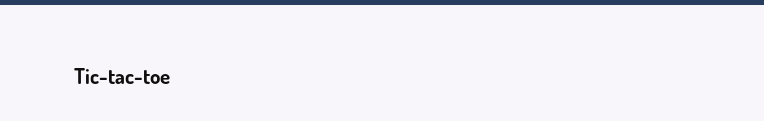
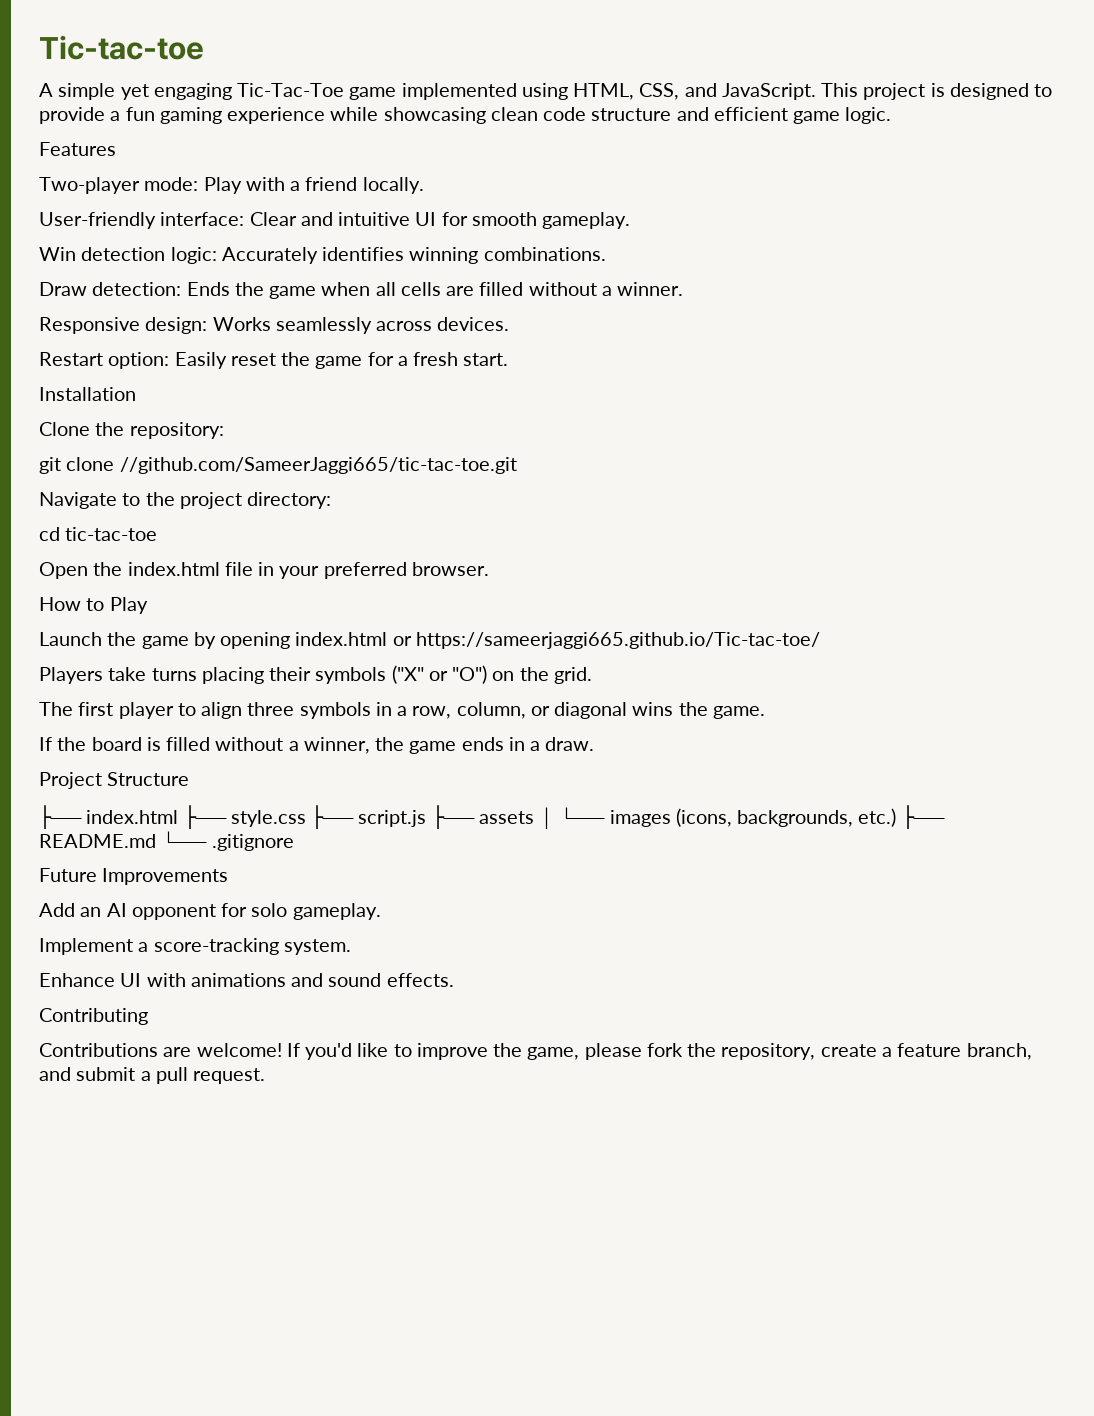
+ A simple yet engaging Tic-Tac-Toe game implemented using HTML, CSS, and JavaScript. This project is designed to provide a fun gaming experience while showcasing clean code structure and efficient game logic.
+ Features
+ Two-player mode: Play with a friend locally.
+ User-friendly interface: Clear and intuitive UI for smooth gameplay.
+ Win detection logic: Accurately identifies winning combinations.
+ Draw detection: Ends the game when all cells are filled without a winner.
+ Responsive design: Works seamlessly across devices.
+ Restart option: Easily reset the game for a fresh start.
+ Installation
+ Clone the repository:
+ git clone //github.com/SameerJaggi665/tic-tac-toe.git
+ Navigate to the project directory:
+ cd tic-tac-toe
+ Open the index.html file in your preferred browser.
+ How to Play
+ Launch the game by opening index.html or https://sameerjaggi665.github.io/Tic-tac-toe/
+ Players take turns placing their symbols ("X" or "O") on the grid.
+ The first player to align three symbols in a row, column, or diagonal wins the game.
+ If the board is filled without a winner, the game ends in a draw.
+ Project Structure
+ ├── index.html ├── style.css ├── script.js ├── assets │ └── images (icons, backgrounds, etc.) ├── README.md └── .gitignore
+ Future Improvements
+ Add an AI opponent for solo gameplay.
+ Implement a score-tracking system.
+ Enhance UI with animations and sound effects.
+ Contributing
+ Contributions are welcome! If you'd like to improve the game, please fork the repository, create a feature branch, and submit a pull request.

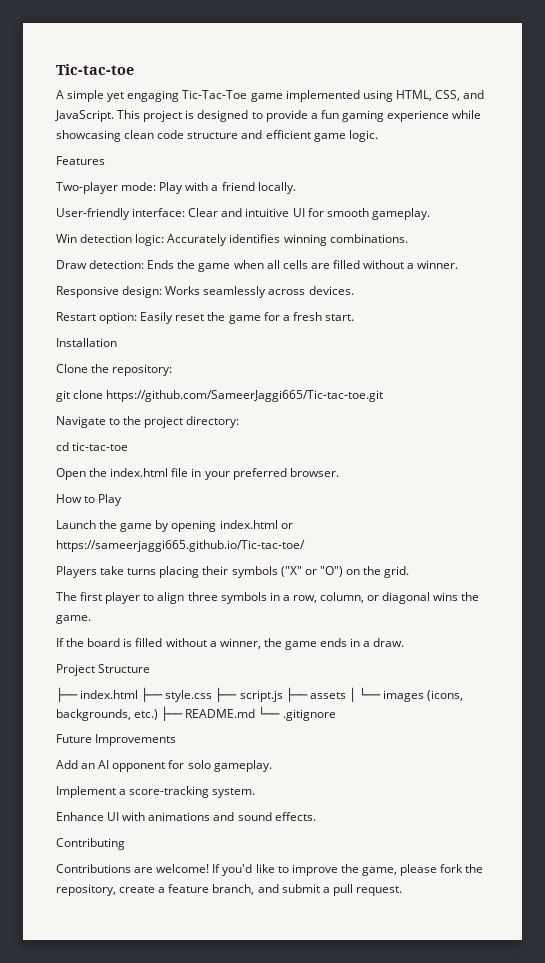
- git clone //github.com/SameerJaggi665/tic-tac-toe.git
+ git clone https://github.com/SameerJaggi665/Tic-tac-toe.git

